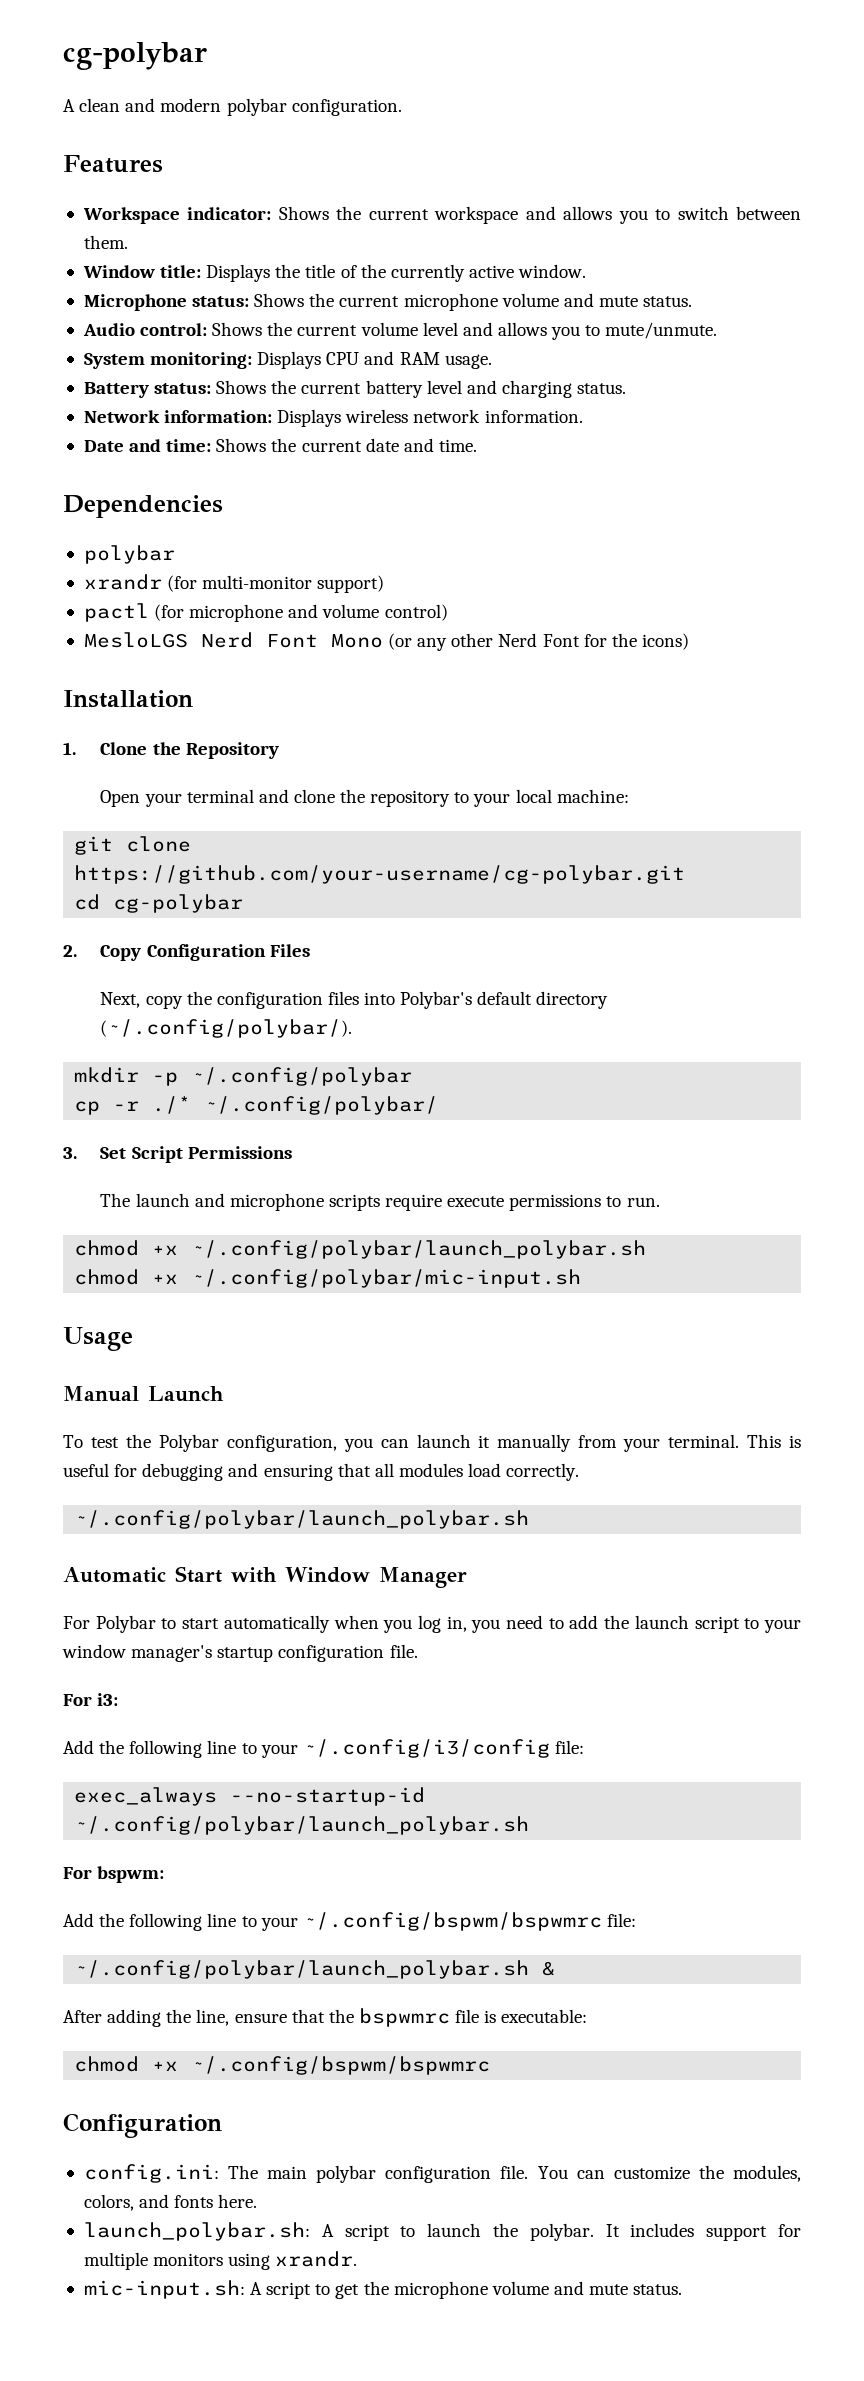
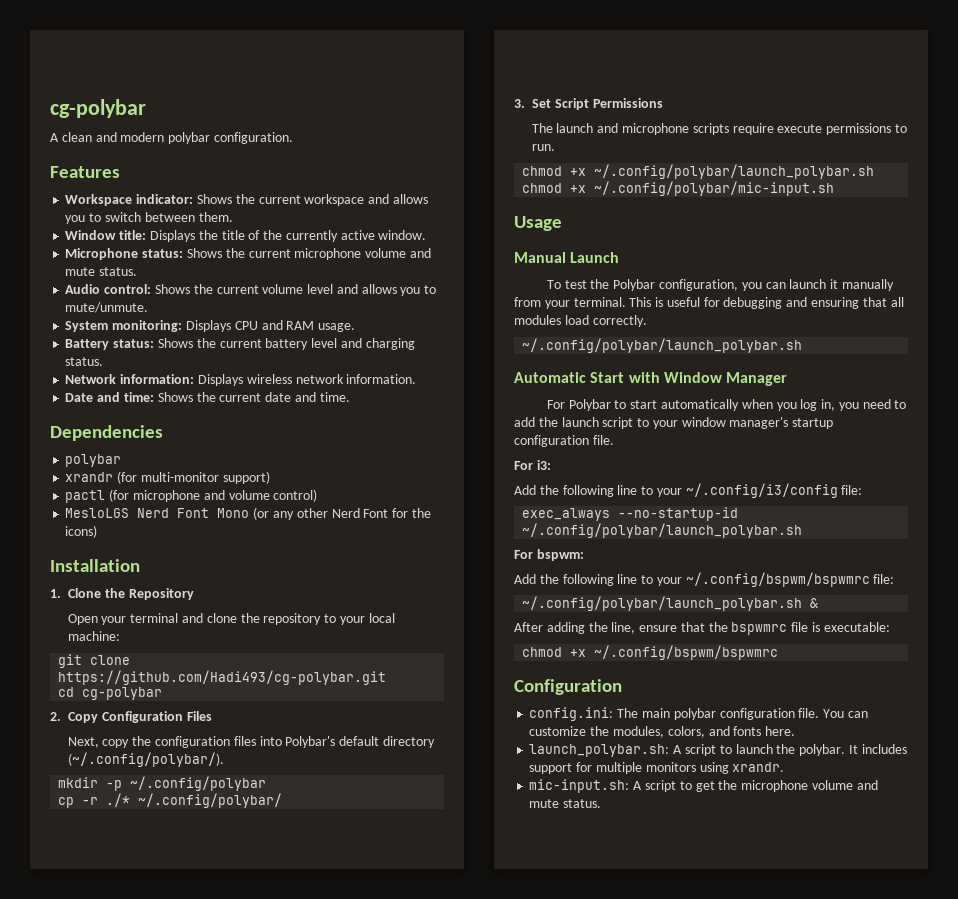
- git clone https://github.com/your-username/cg-polybar.git
+ git clone https://github.com/Hadi493/cg-polybar.git

